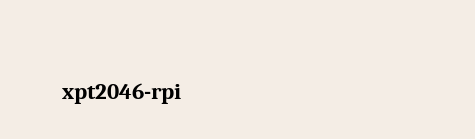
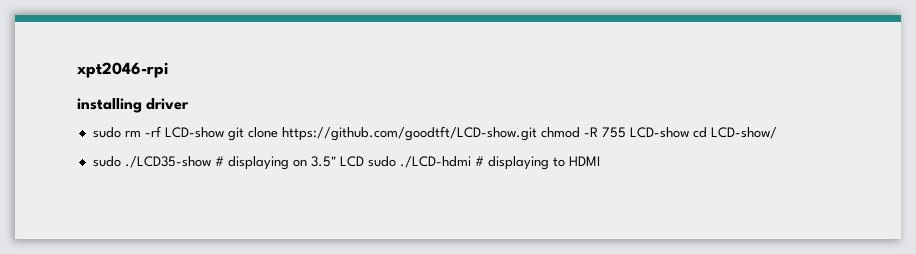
+ installing driver
+ sudo rm -rf LCD-show git clone https://github.com/goodtft/LCD-show.git chmod -R 755 LCD-show cd LCD-show/
+ sudo ./LCD35-show # displaying on 3.5" LCD sudo ./LCD-hdmi # displaying to HDMI

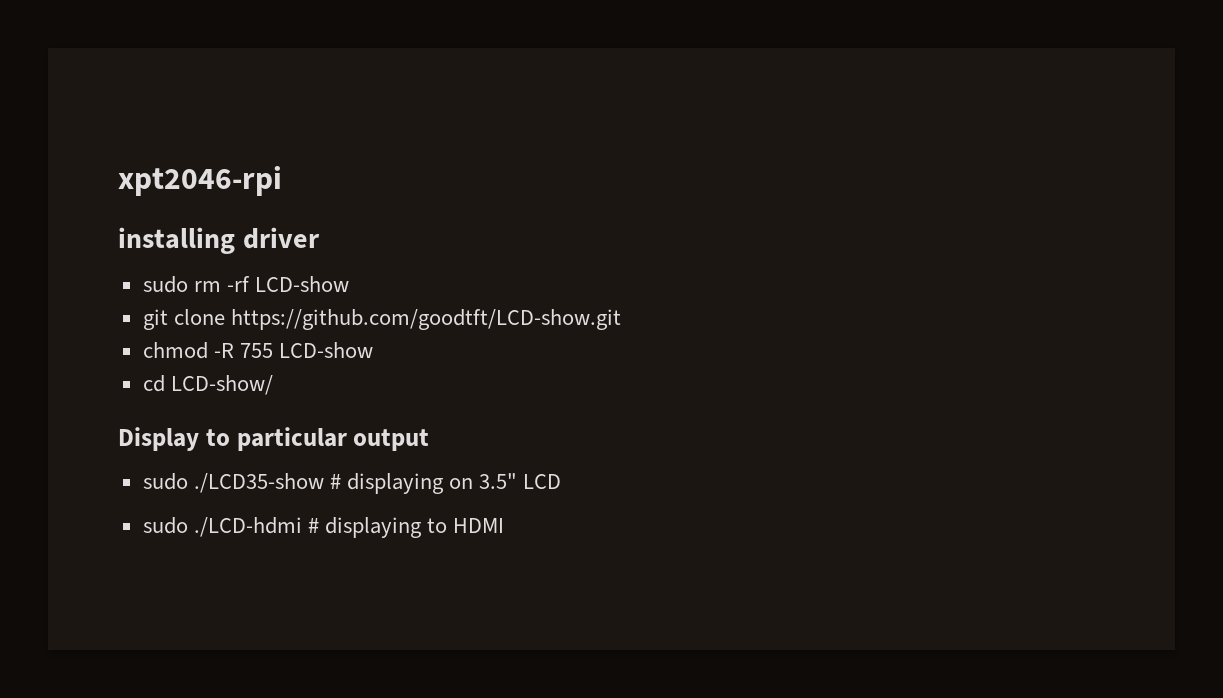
- sudo rm -rf LCD-show git clone https://github.com/goodtft/LCD-show.git chmod -R 755 LCD-show cd LCD-show/
+ sudo rm -rf LCD-show
+ git clone https://github.com/goodtft/LCD-show.git
+ chmod -R 755 LCD-show
+ cd LCD-show/
+ Display to particular output
- sudo ./LCD35-show # displaying on 3.5" LCD sudo ./LCD-hdmi # displaying to HDMI
+ sudo ./LCD35-show # displaying on 3.5" LCD
+ sudo ./LCD-hdmi # displaying to HDMI

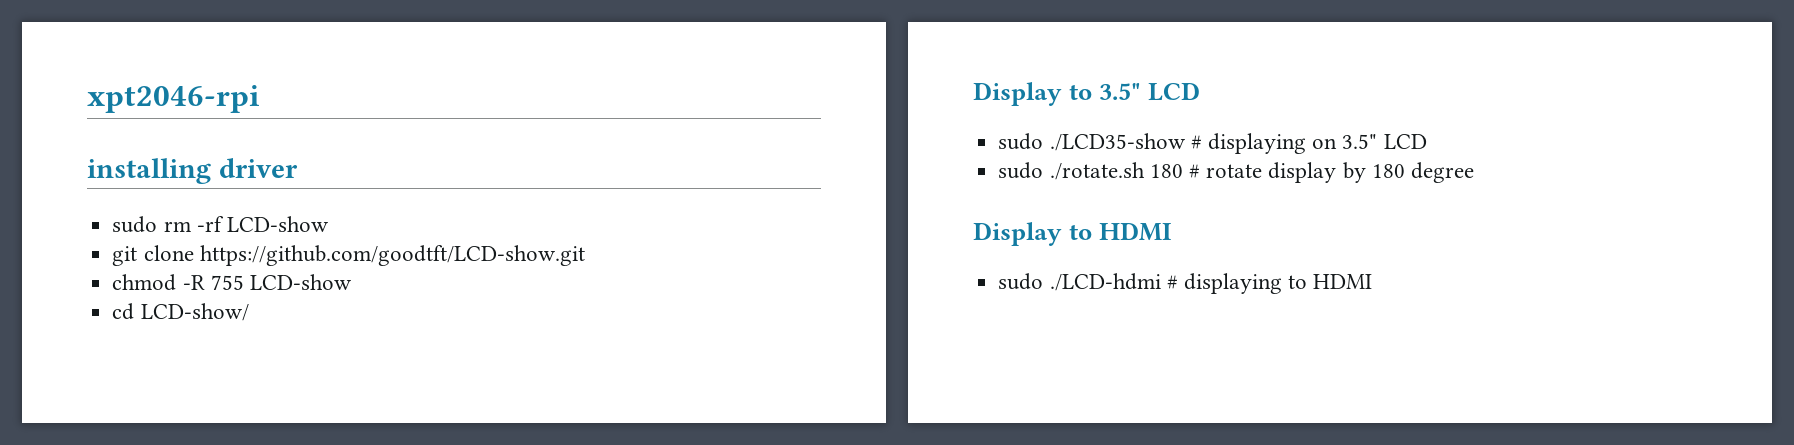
- Display to particular output
+ Display to 3.5" LCD
+ sudo ./rotate.sh 180 # rotate display by 180 degree
+ Display to HDMI

